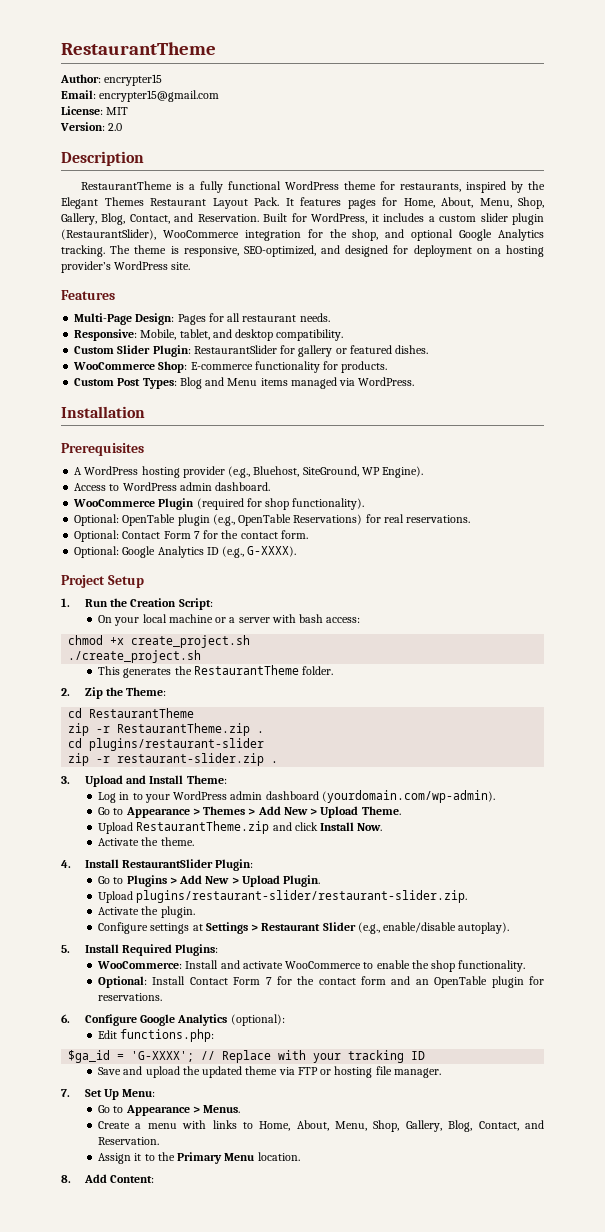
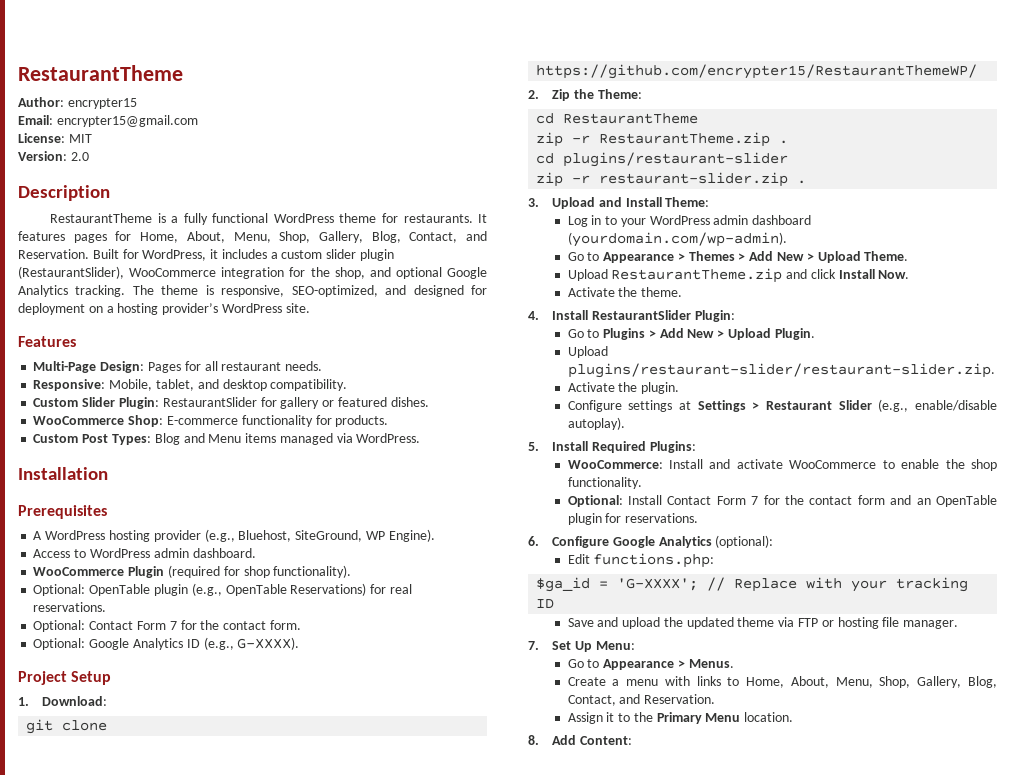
- RestaurantTheme is a fully functional WordPress theme for restaurants, inspired by the Elegant Themes Restaurant Layout Pack.
+ RestaurantTheme is a fully functional WordPress theme for restaurants.
- 1. Run the Creation Script:
- On your local machine or a server with bash access:
- chmod +x create_project.sh
- ./create_project.sh
- This generates the RestaurantTheme folder.
+ 1. Download:
+ git clone https://github.com/encrypter15/RestaurantThemeWP/

